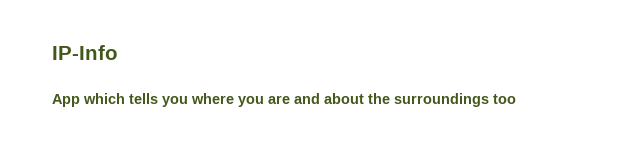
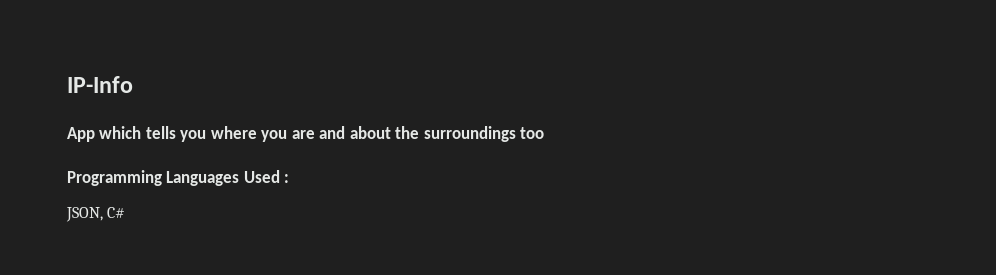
+ Programming Languages Used :
+ JSON, C#

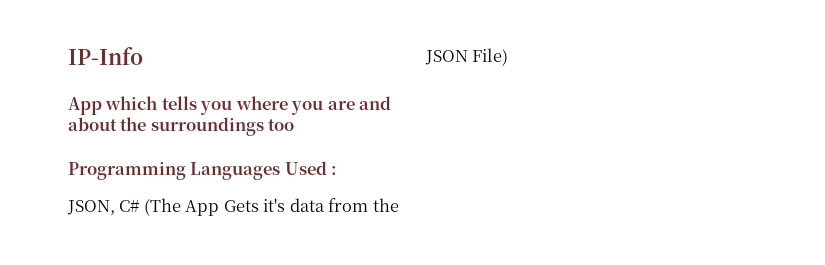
- JSON, C#
+ JSON, C# (The App Gets it's data from the JSON File)

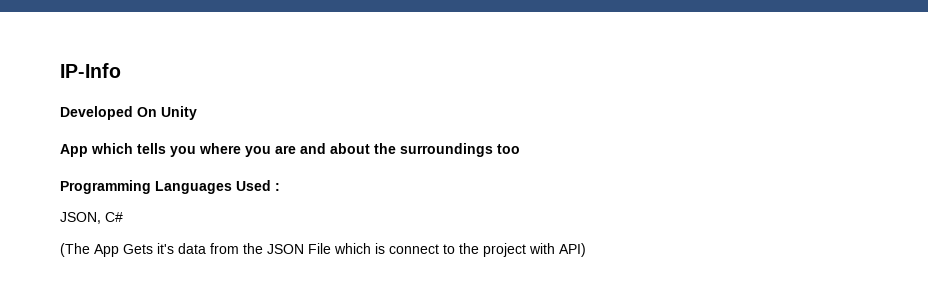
+ Developed On Unity
- JSON, C# (The App Gets it's data from the JSON File)
+ JSON, C#
+ (The App Gets it's data from the JSON File which is connect to the project with API)

